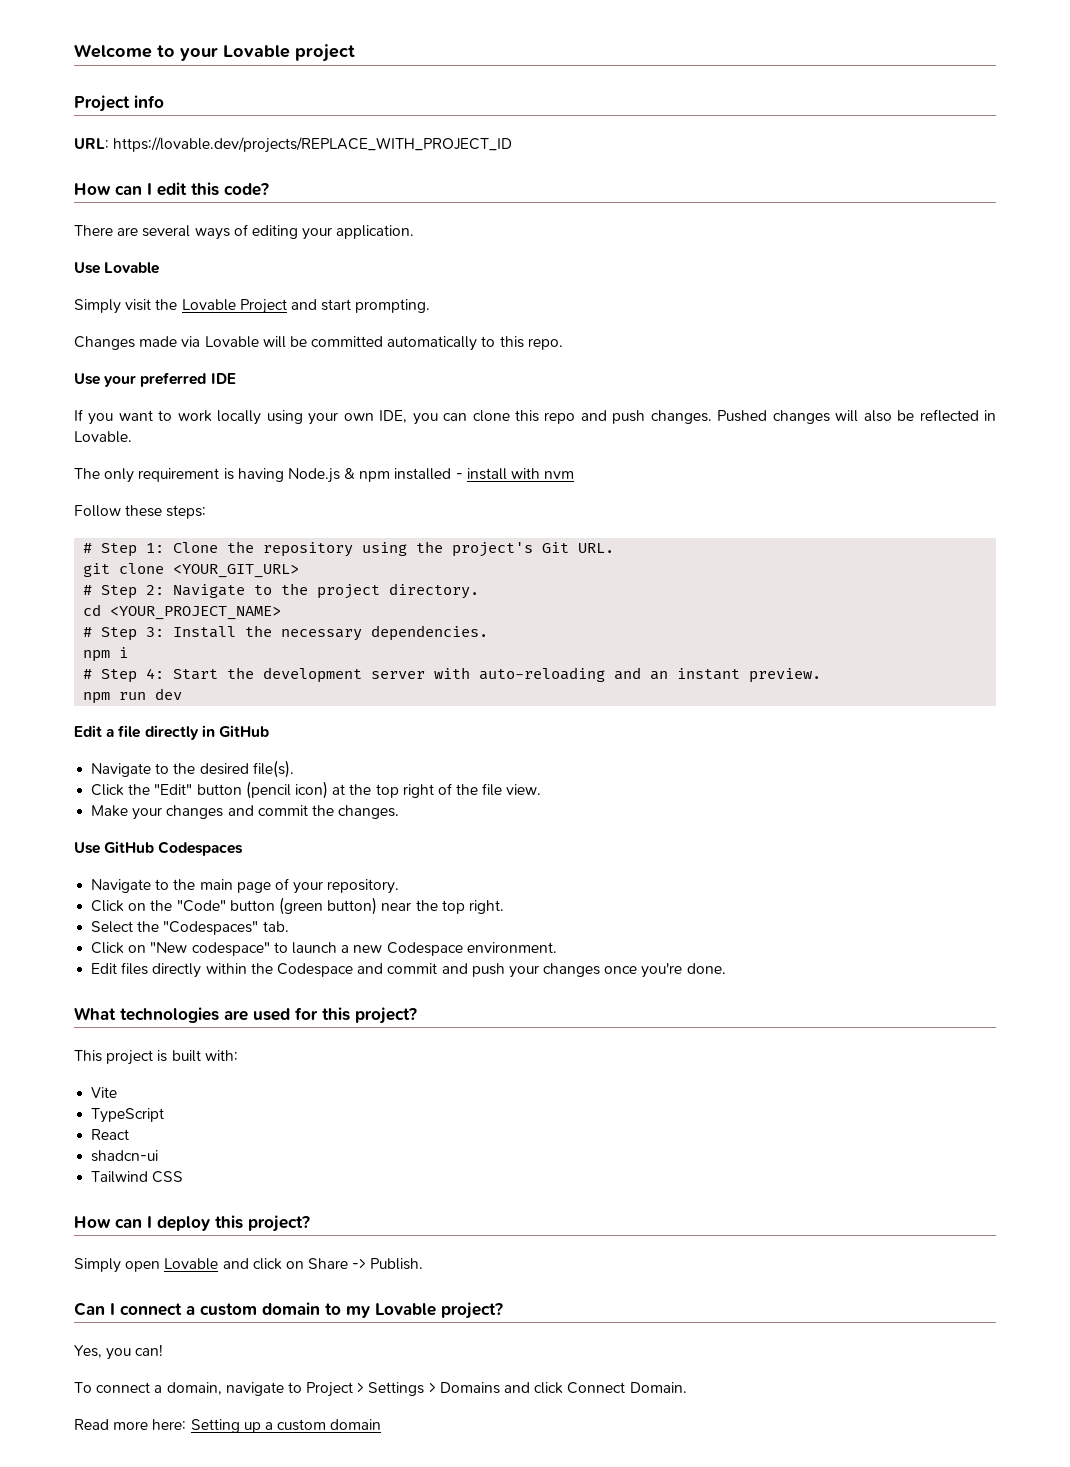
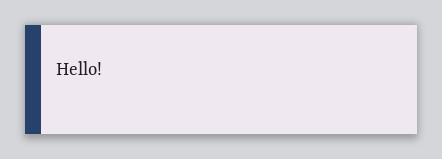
- Welcome to your Lovable project
- Project info
- URL: https://lovable.dev/projects/REPLACE_WITH_PROJECT_ID
- How can I edit this code?
- There are several ways of editing your application.
- Use Lovable
- Simply visit the Lovable Project and start prompting.
- Changes made via Lovable will be committed automatically to this repo.
- Use your preferred IDE
- If you want to work locally using your own IDE, you can clone this repo and push changes. Pushed changes will also be reflected in Lovable.
- The only requirement is having Node.js & npm installed - install with nvm
- Follow these steps:
- # Step 1: Clone the repository using the project's Git URL.
- git clone <YOUR_GIT_URL>
- # Step 2: Navigate to the project directory.
- cd <YOUR_PROJECT_NAME>
- # Step 3: Install the necessary dependencies.
- npm i
- # Step 4: Start the development server with auto-reloading and an instant preview.
- npm run dev
- Edit a file directly in GitHub
- Navigate to the desired file(s).
- Click the "Edit" button (pencil icon) at the top right of the file view.
- Make your changes and commit the changes.
- Use GitHub Codespaces
- Navigate to the main page of your repository.
- Click on the "Code" button (green button) near the top right.
- Select the "Codespaces" tab.
- Click on "New codespace" to launch a new Codespace environment.
- Edit files directly within the Codespace and commit and push your changes once you're done.
- What technologies are used for this project?
- This project is built with:
- Vite
- TypeScript
- React
- shadcn-ui
- Tailwind CSS
- How can I deploy this project?
- Simply open Lovable and click on Share -> Publish.
- Can I connect a custom domain to my Lovable project?
- Yes, you can!
- To connect a domain, navigate to Project > Settings > Domains and click Connect Domain.
- Read more here: Setting up a custom domain
+ Hello!

